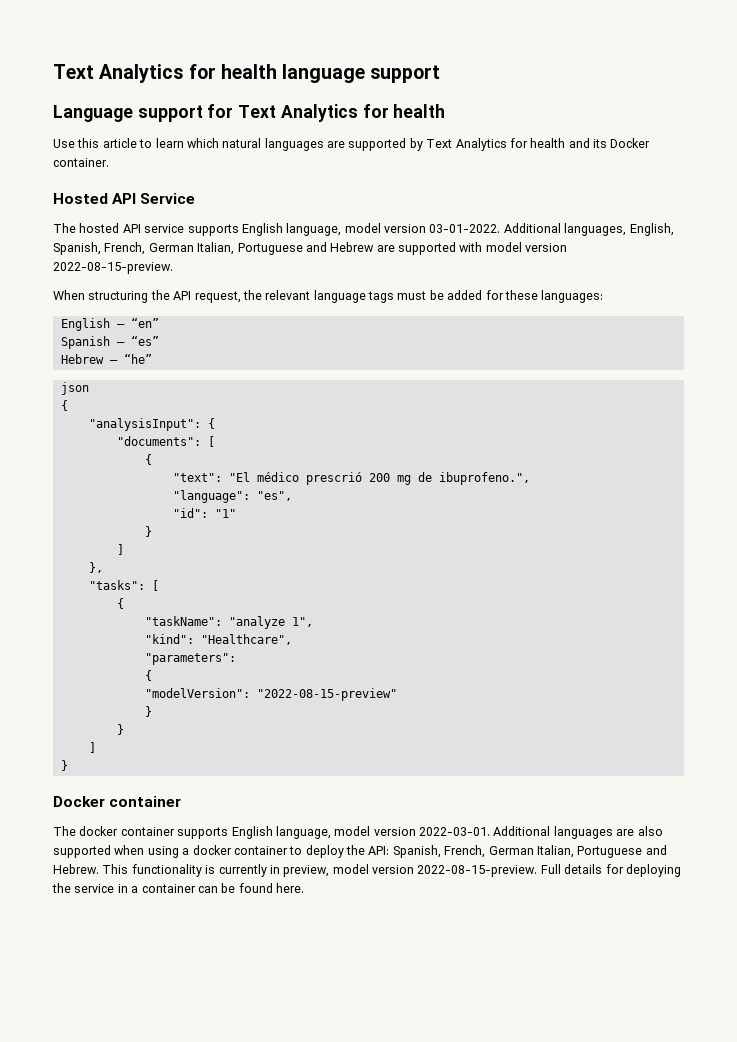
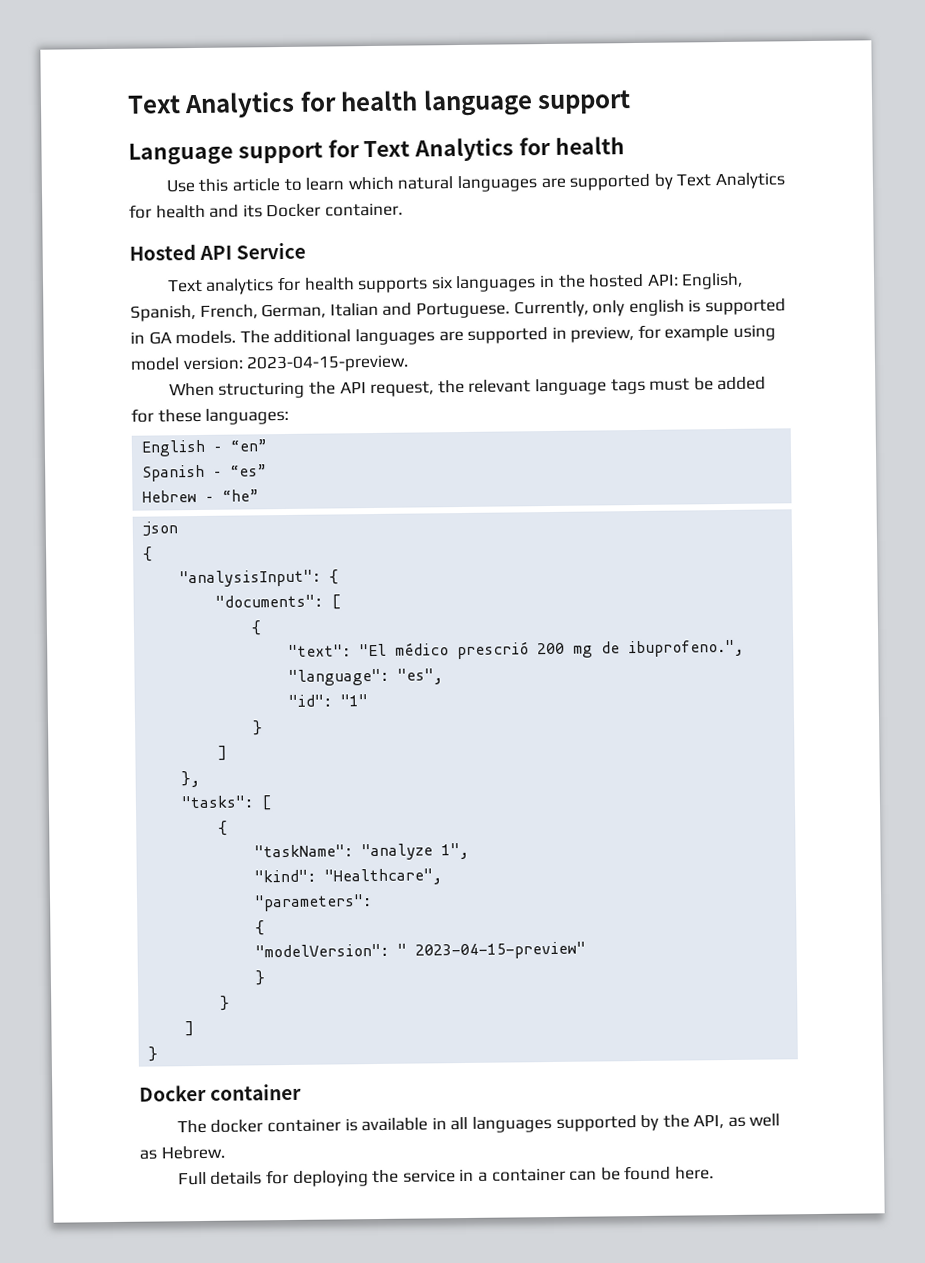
- The hosted API service supports English language, model version 03-01-2022. Additional languages, English, Spanish, French, German Italian, Portuguese and Hebrew are supported with model version 2022-08-15-preview.
+ Text analytics for health supports six languages in the hosted API: English, Spanish, French, German, Italian and Portuguese. Currently, only english is supported in GA models. The additional languages are supported in preview, for example using model version: 2023-04-15-preview.
- "modelVersion": "2022-08-15-preview"
+ "modelVersion": " 2023-04-15-preview"
- The docker container supports English language, model version 2022-03-01. Additional languages are also supported when using a docker container to deploy the API: Spanish, French, German Italian, Portuguese and Hebrew. This functionality is currently in preview, model version 2022-08-15-preview. Full details for deploying the service in a container can be found here.
+ The docker container is available in all languages supported by the API, as well as Hebrew.
+ Full details for deploying the service in a container can be found here.

